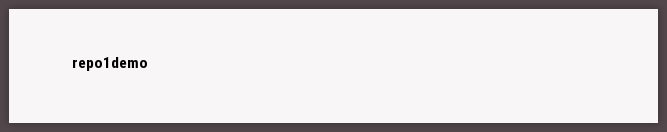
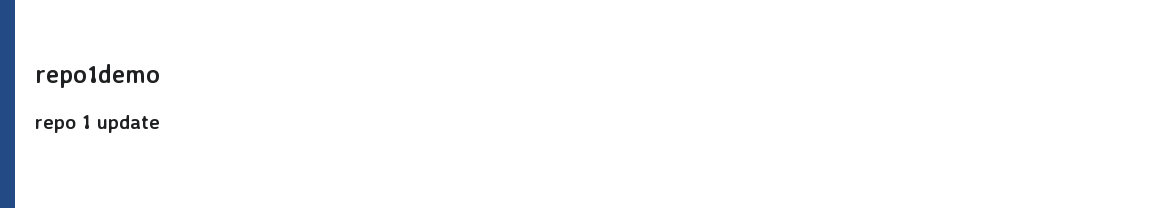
+ repo 1 update

